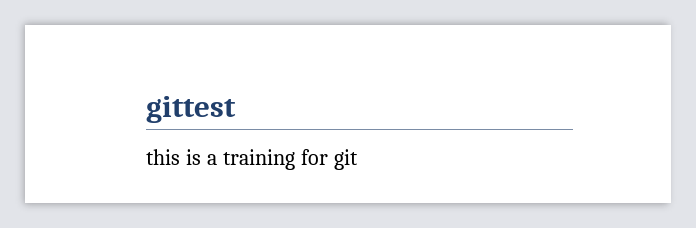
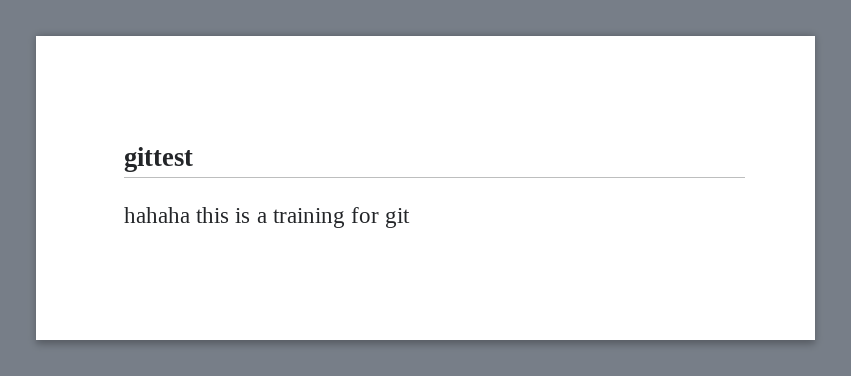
- this is a training for git
+ hahaha this is a training for git

